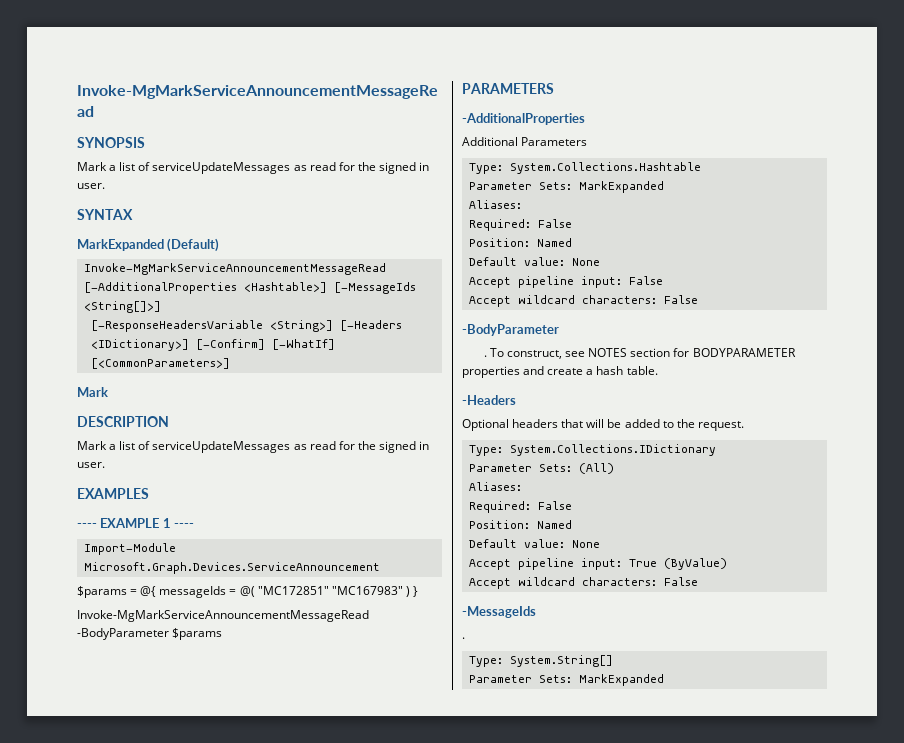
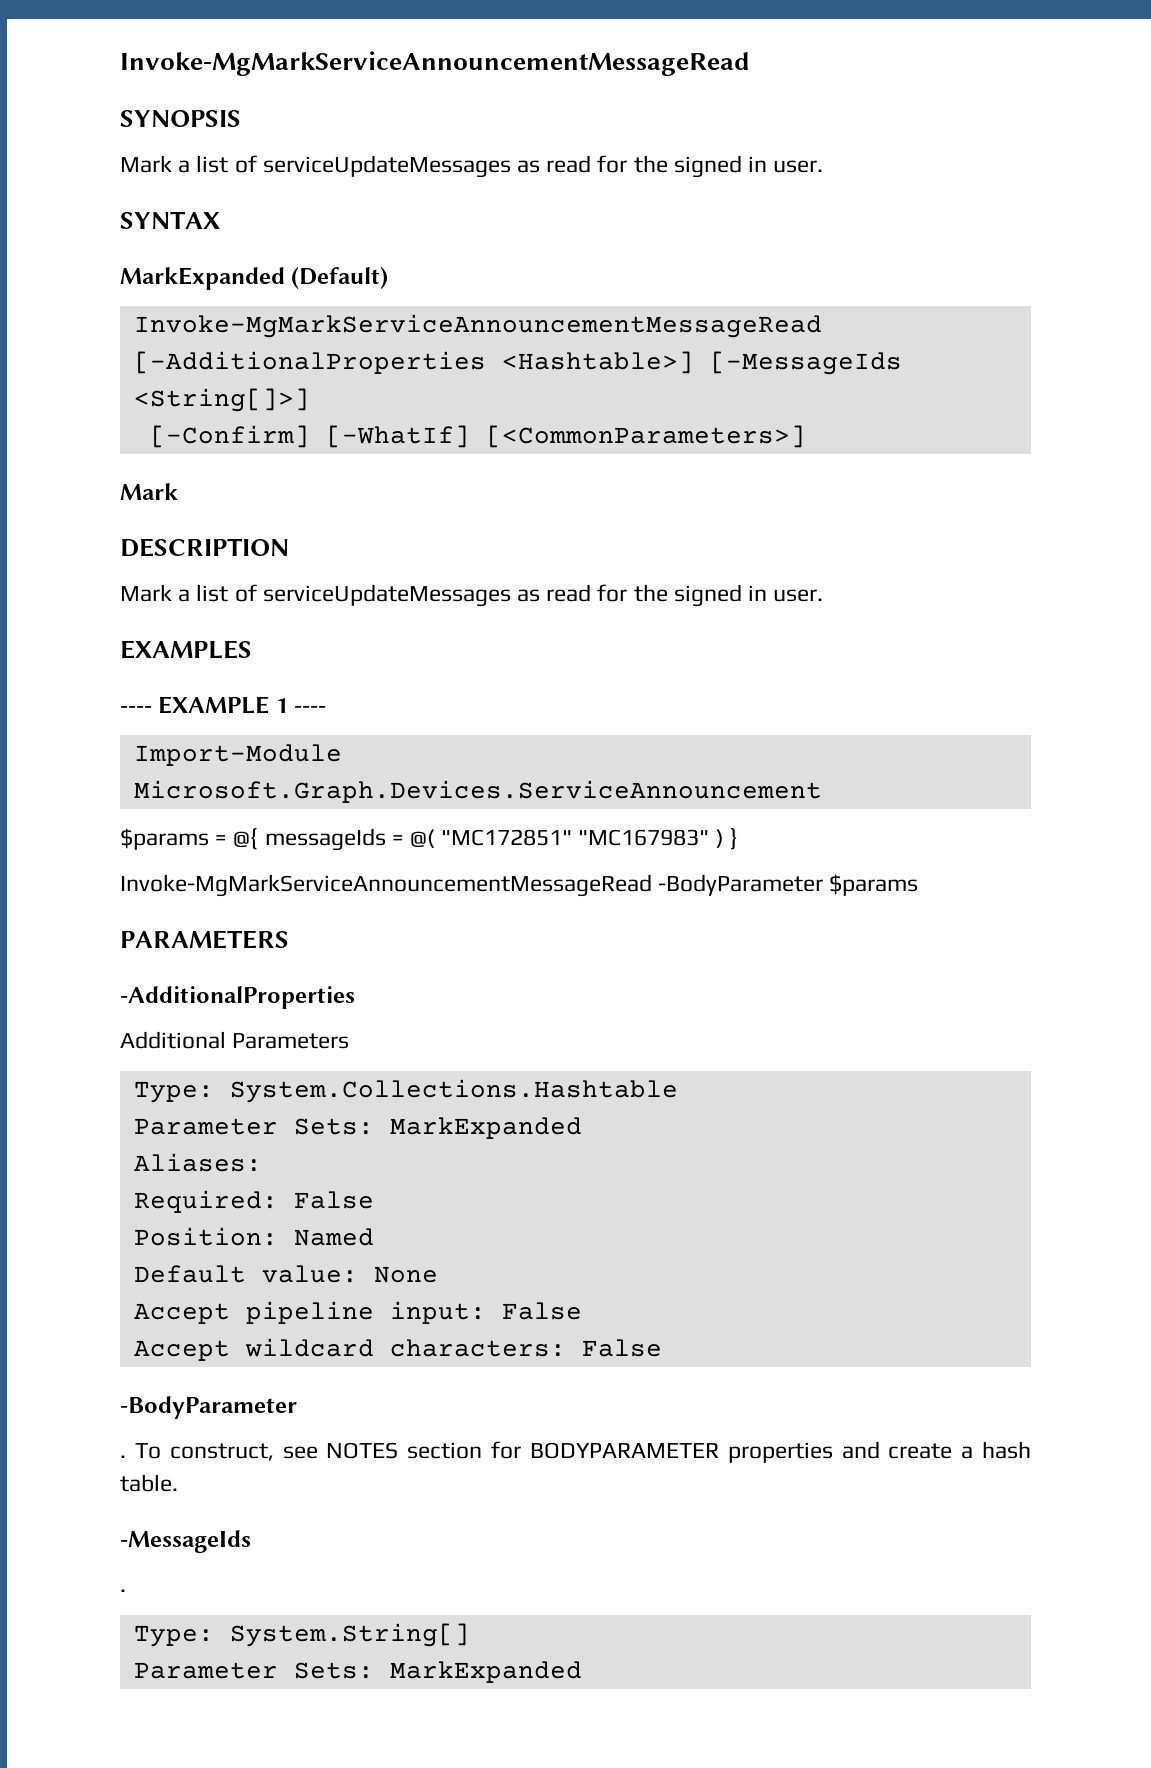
- [-ResponseHeadersVariable <String>] [-Headers <IDictionary>] [-Confirm] [-WhatIf] [<CommonParameters>]
+ [-Confirm] [-WhatIf] [<CommonParameters>]
- -Headers
- Optional headers that will be added to the request.
- Type: System.Collections.IDictionary
- Parameter Sets: (All)
- Aliases:
- Required: False
- Position: Named
- Default value: None
- Accept pipeline input: True (ByValue)
- Accept wildcard characters: False

